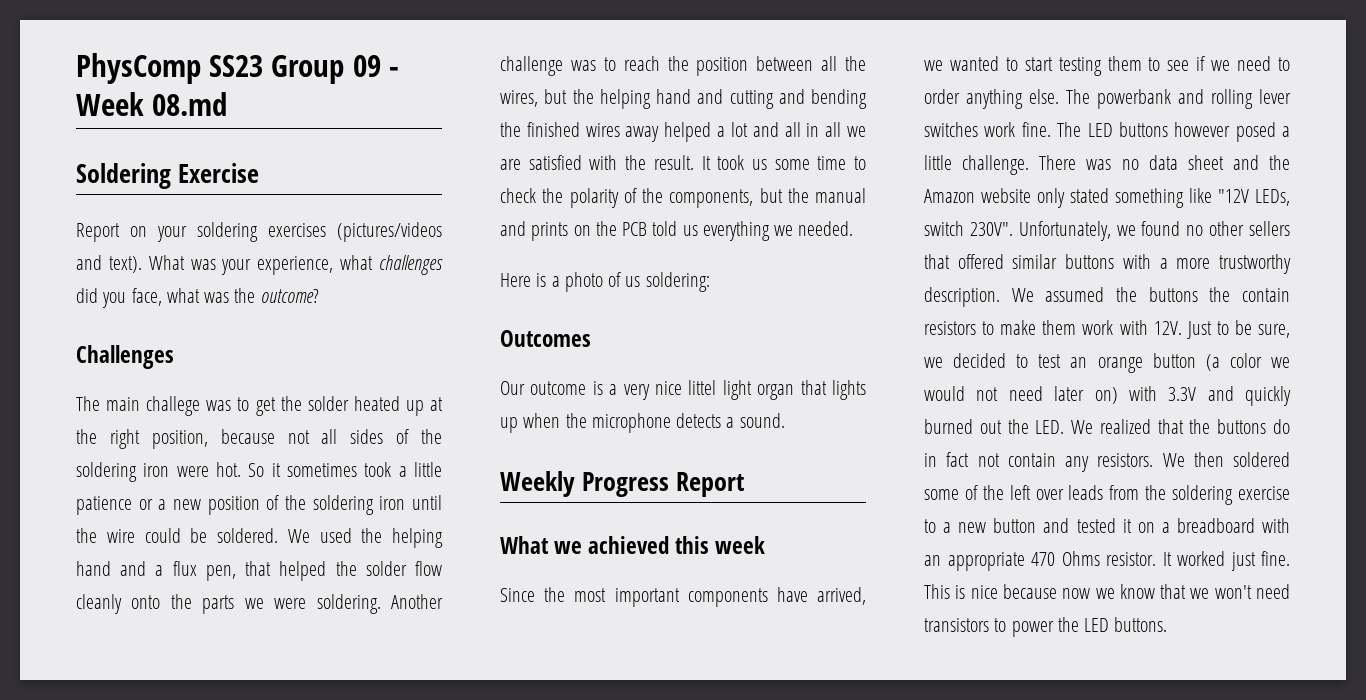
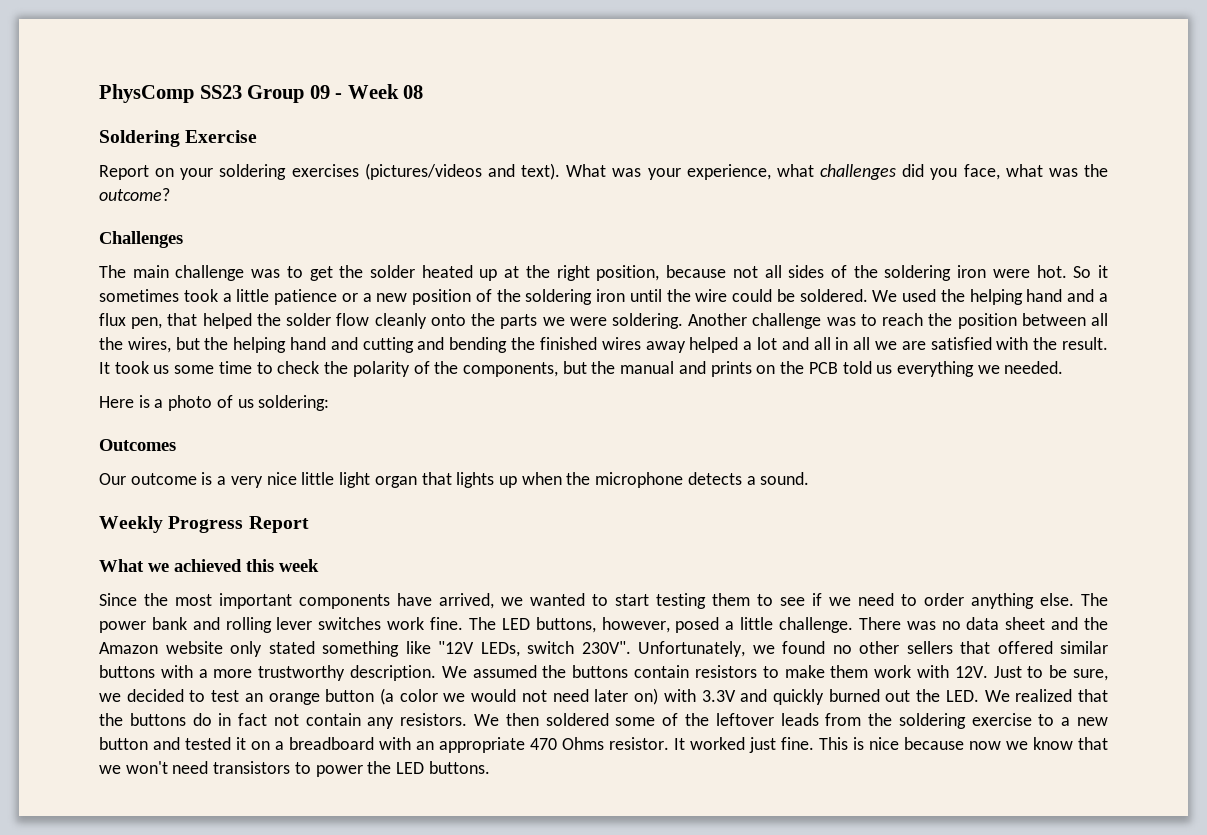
- PhysComp SS23 Group 09 - Week 08.md
+ PhysComp SS23 Group 09 - Week 08
- The main challege was to get the solder heated up at the right position, because not all sides of the soldering iron were hot.
+ The main challenge was to get the solder heated up at the right position, because not all sides of the soldering iron were hot.
- Our outcome is a very nice littel light organ that lights up when the microphone detects a sound.
+ Our outcome is a very nice little light organ that lights up when the microphone detects a sound.
- The powerbank and rolling lever switches work fine.
+ The power bank and rolling lever switches work fine.
- The LED buttons however posed a little challenge.
+ The LED buttons, however, posed a little challenge.
- We assumed the buttons the contain resistors to make them work with 12V.
+ We assumed the buttons contain resistors to make them work with 12V.
- We then soldered some of the left over leads from the soldering exercise to a new button and tested it on a breadboard with an appropriate 470 Ohms resistor.
+ We then soldered some of the leftover leads from the soldering exercise to a new button and tested it on a breadboard with an appropriate 470 Ohms resistor.

